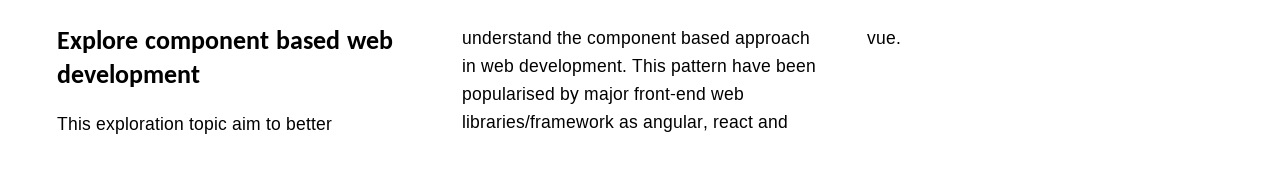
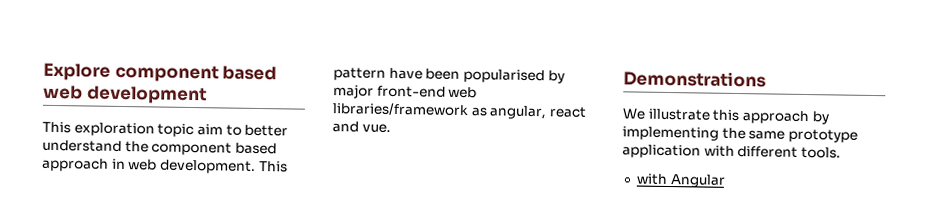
+ Demonstrations
+ We illustrate this approach by implementing the same prototype application with different tools.
+ with Angular

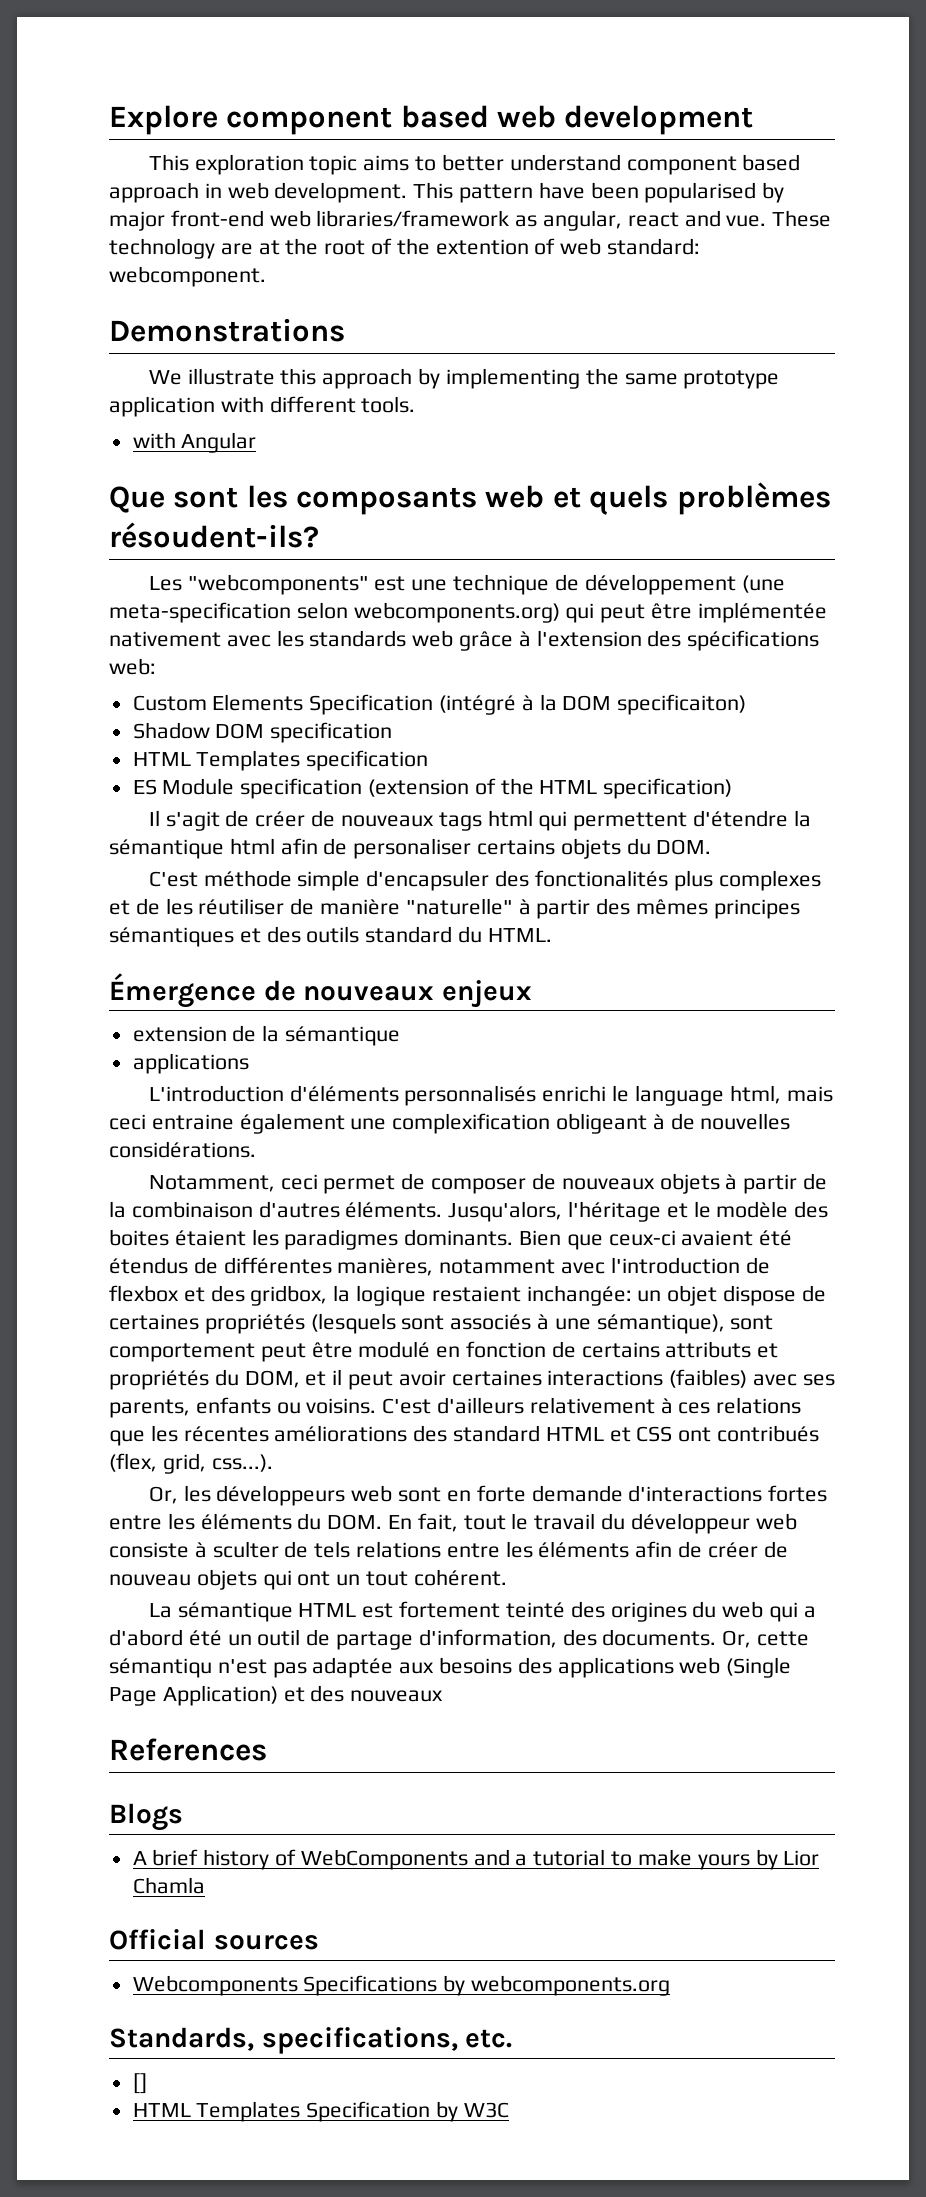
- This exploration topic aim to better understand the component based approach in web development.
+ This exploration topic aims to better understand component based approach in web development.
+ These technology are at the root of the extention of web standard: webcomponent.
+ Que sont les composants web et quels problèmes résoudent-ils?
+ Les "webcomponents" est une technique de développement (une meta-specification selon webcomponents.org) qui peut être implémentée nativement avec les standards web grâce à l'extension des spécifications web:
+ Custom Elements Specification (intégré à la DOM specificaiton)
+ Shadow DOM specification
+ HTML Templates specification
+ ES Module specification (extension of the HTML specification)
+ Il s'agit de créer de nouveaux tags html qui permettent d'étendre la sémantique html afin de personaliser certains objets du DOM.
+ C'est méthode simple d'encapsuler des fonctionalités plus complexes et de les réutiliser de manière "naturelle" à partir des mêmes principes sémantiques et des outils standard du HTML.
+ Émergence de nouveaux enjeux
+ extension de la sémantique
+ applications
+ L'introduction d'éléments personnalisés enrichi le language html, mais ceci entraine également une complexification obligeant à de nouvelles considérations.
+ Notamment, ceci permet de composer de nouveaux objets à partir de la combinaison d'autres éléments. Jusqu'alors, l'héritage et le modèle des boites étaient les paradigmes dominants. Bien que ceux-ci avaient été étendus de différentes manières, notamment avec l'introduction de flexbox et des gridbox, la logique restaient inchangée: un objet dispose de certaines propriétés (lesquels sont associés à une sémantique), sont comportement peut être modulé en fonction de certains attributs et propriétés du DOM, et il peut avoir certaines interactions (faibles) avec ses parents, enfants ou voisins. C'est d'ailleurs relativement à ces relations que les récentes améliorations des standard HTML et CSS ont contribués (flex, grid, css...).
+ Or, les développeurs web sont en forte demande d'interactions fortes entre les éléments du DOM. En fait, tout le travail du développeur web consiste à sculter de tels relations entre les éléments afin de créer de nouveau objets qui ont un tout cohérent.
+ La sémantique HTML est fortement teinté des origines du web qui a d'abord été un outil de partage d'information, des documents. Or, cette sémantiqu n'est pas adaptée aux besoins des applications web (Single Page Application) et des nouveaux
+ References
+ Blogs
+ A brief history of WebComponents and a tutorial to make yours by Lior Chamla
+ Official sources
+ Webcomponents Specifications by webcomponents.org
+ Standards, specifications, etc.
+ []
+ HTML Templates Specification by W3C

